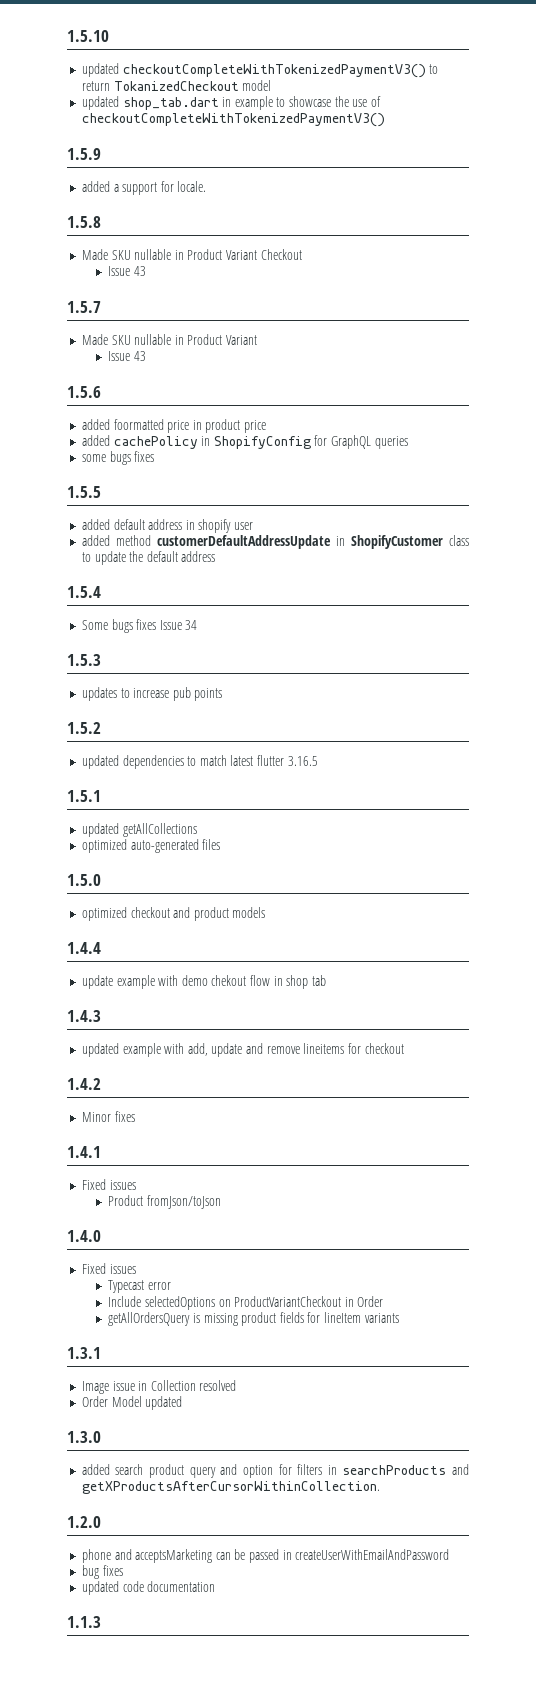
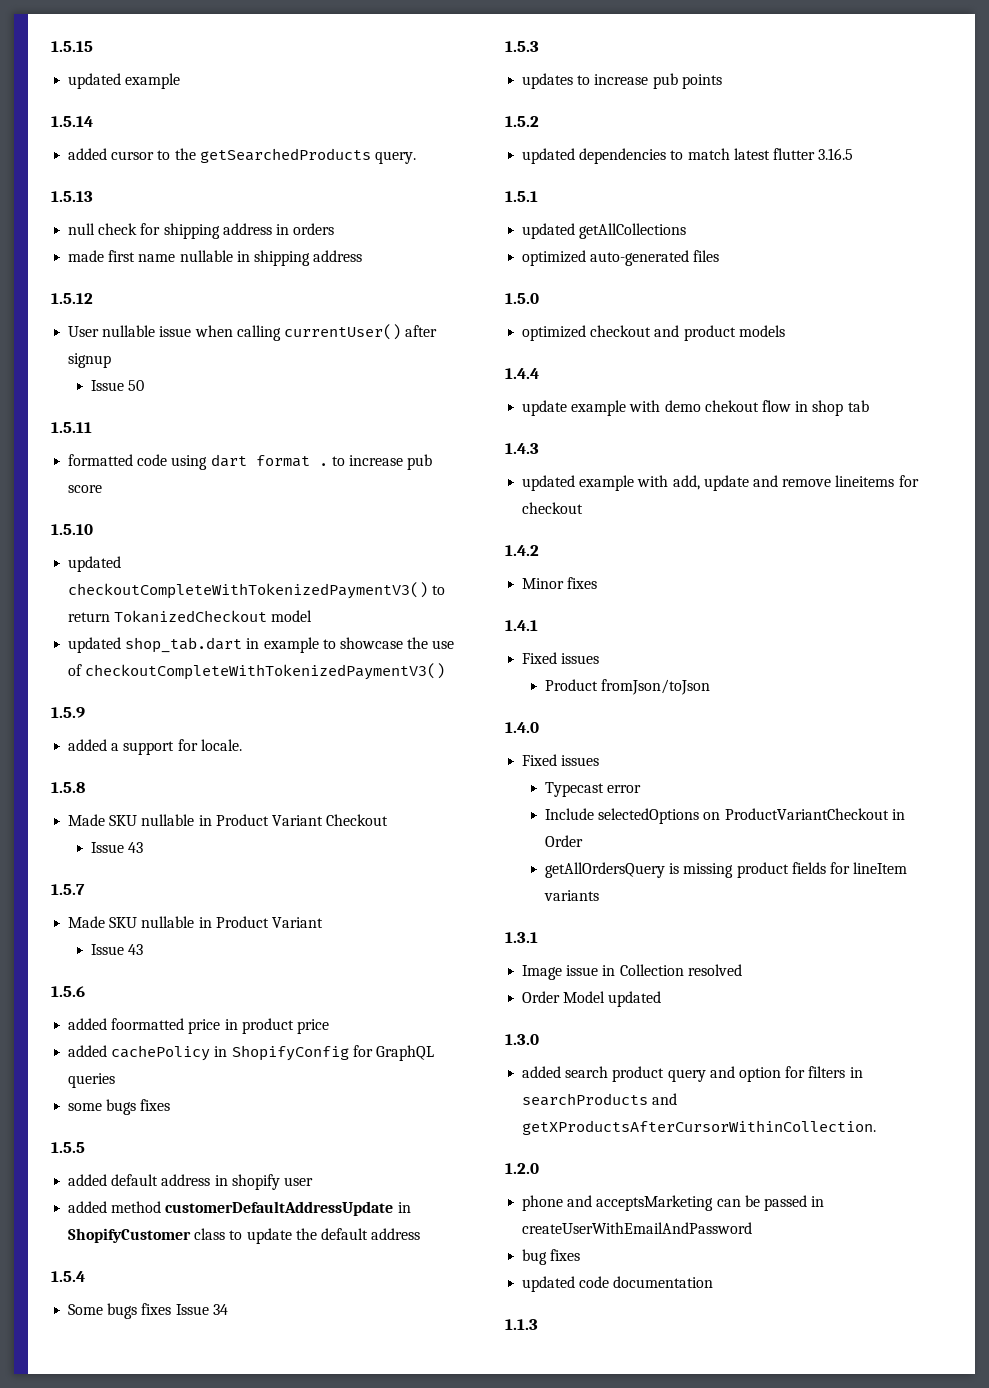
+ 1.5.15
+ updated example
+ 1.5.14
+ added cursor to the getSearchedProducts query.
+ 1.5.13
+ null check for shipping address in orders
+ made first name nullable in shipping address
+ 1.5.12
+ User nullable issue when calling currentUser() after signup
+ Issue 50
+ 1.5.11
+ formatted code using dart format . to increase pub score

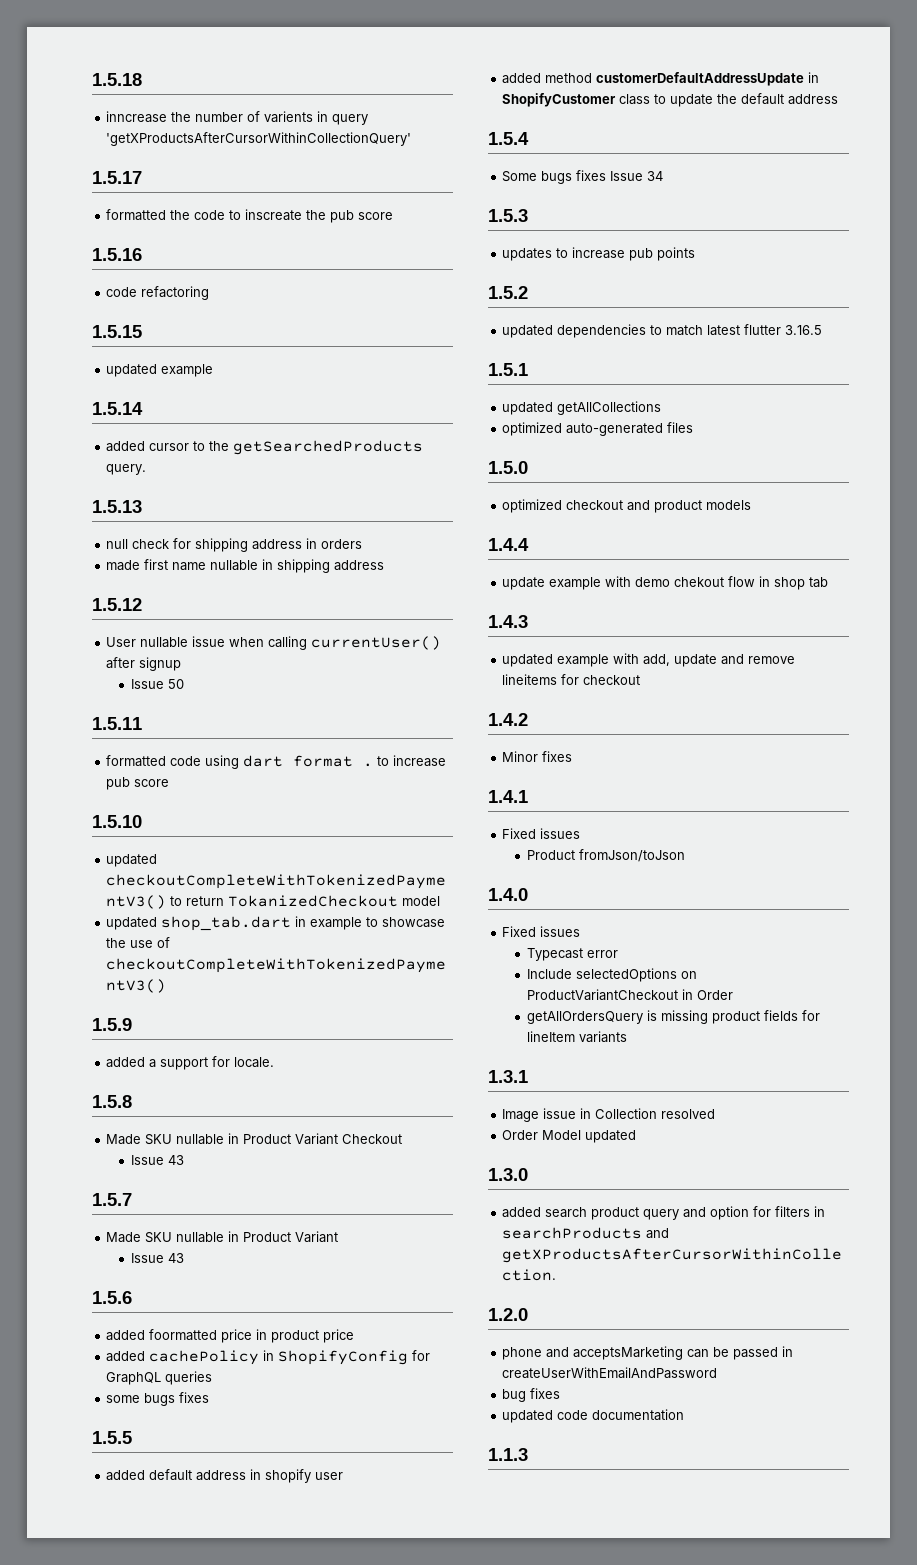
+ 1.5.18
+ inncrease the number of varients in query 'getXProductsAfterCursorWithinCollectionQuery'
+ 1.5.17
+ formatted the code to inscreate the pub score
+ 1.5.16
+ code refactoring

